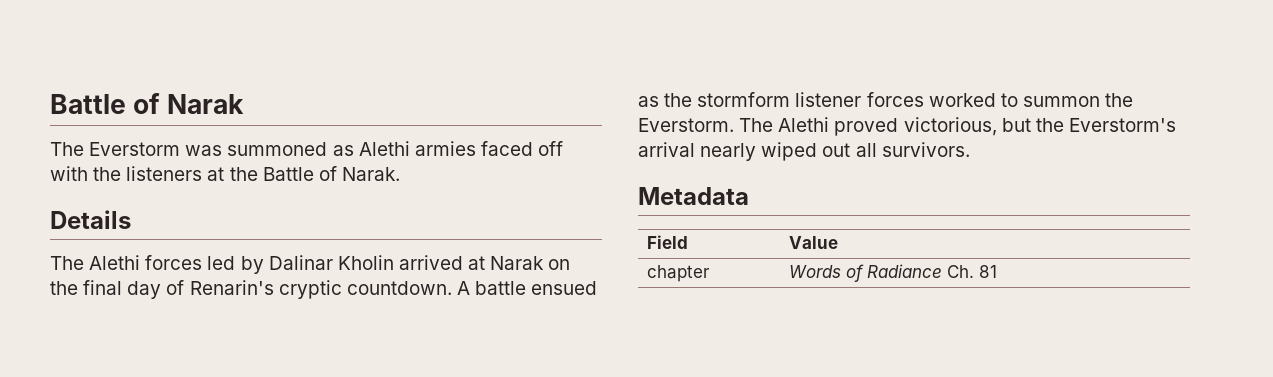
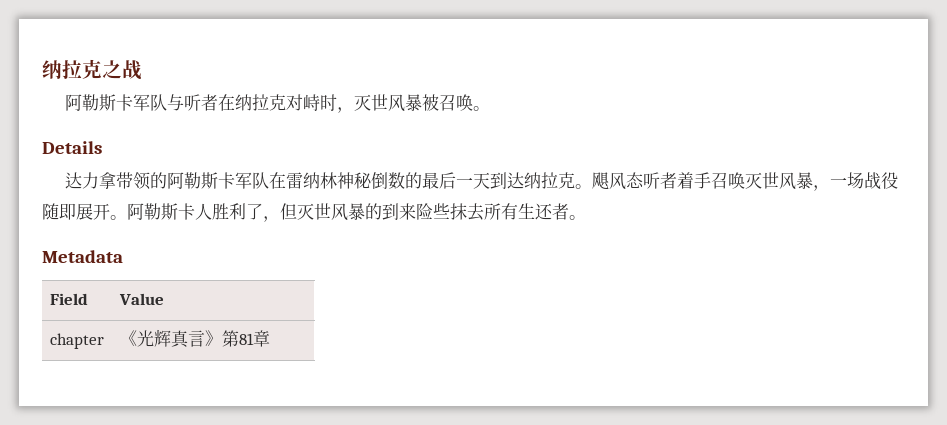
- Battle of Narak
- The Everstorm was summoned as Alethi armies faced off with the listeners at the Battle of Narak.
+ 纳拉克之战
+ 阿勒斯卡军队与听者在纳拉克对峙时，灭世风暴被召唤。
  Details
- The Alethi forces led by Dalinar Kholin arrived at Narak on the final day of Renarin's cryptic countdown. A battle ensued as the stormform listener forces worked to summon the Everstorm. The Alethi proved victorious, but the Everstorm's arrival nearly wiped out all survivors.
+ 达力拿带领的阿勒斯卡军队在雷纳林神秘倒数的最后一天到达纳拉克。飓风态听者着手召唤灭世风暴，一场战役随即展开。阿勒斯卡人胜利了，但灭世风暴的到来险些抹去所有生还者。
- chapter | Words of Radiance Ch. 81
+ chapter | 《光辉真言》第81章

